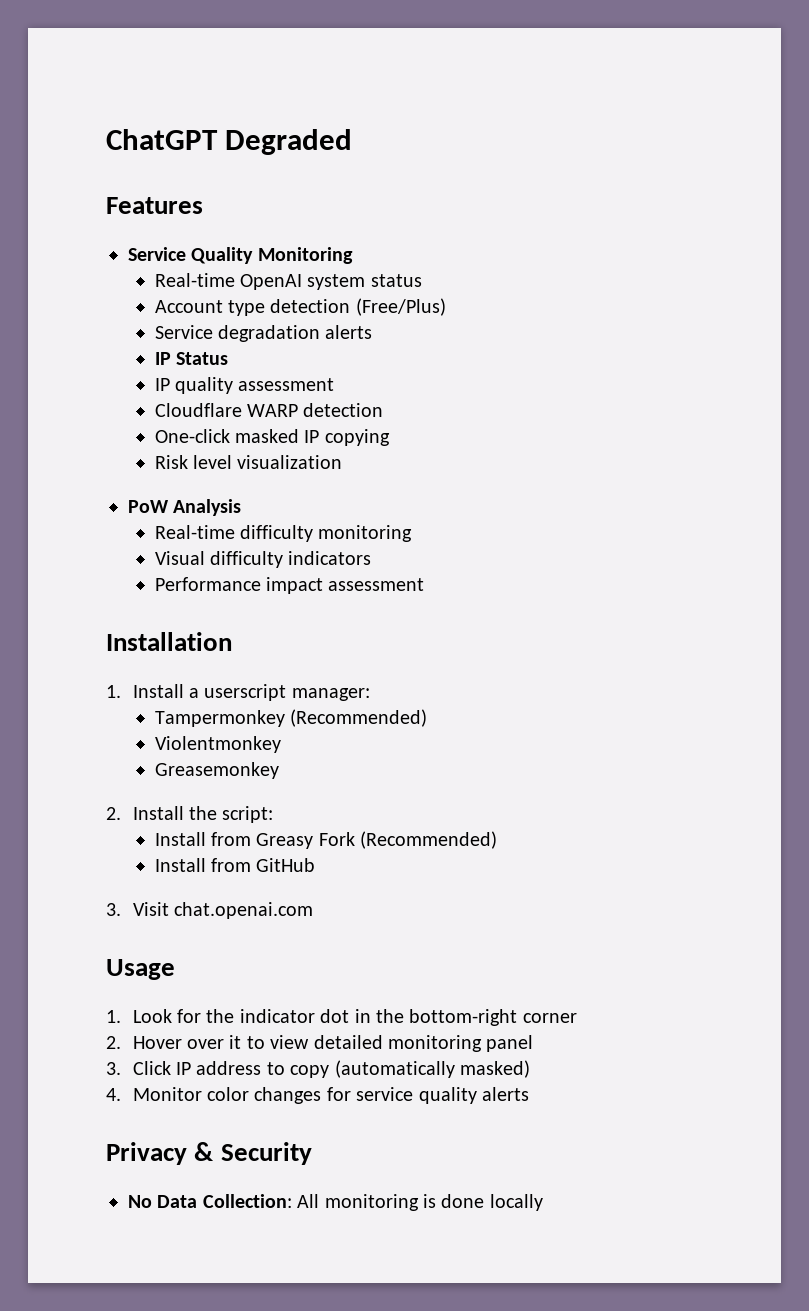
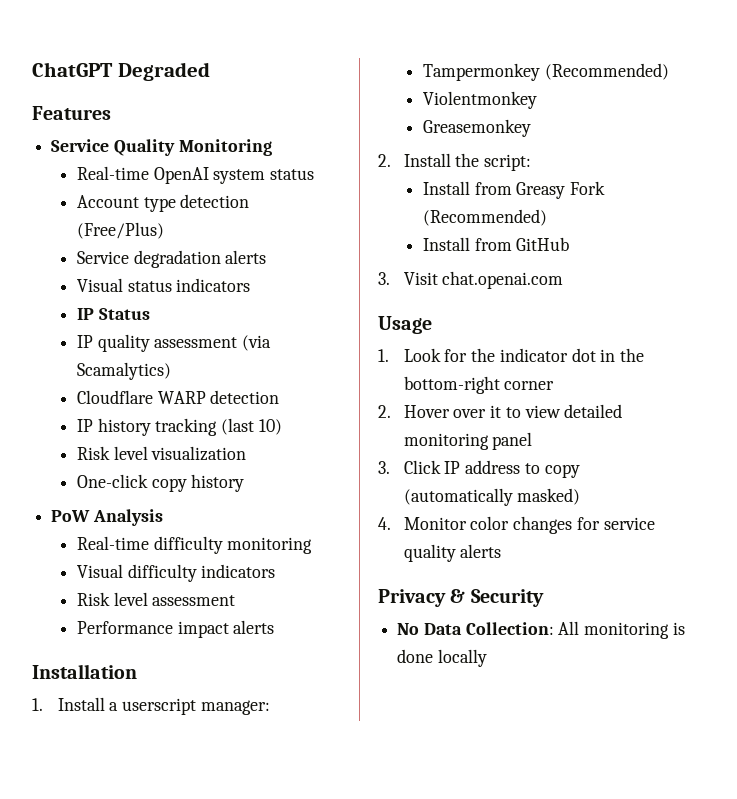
+ Visual status indicators
- IP quality assessment
+ IP quality assessment (via Scamalytics)
- One-click masked IP copying
+ IP history tracking (last 10)
+ One-click copy history
+ Risk level assessment
- Performance impact assessment
+ Performance impact alerts

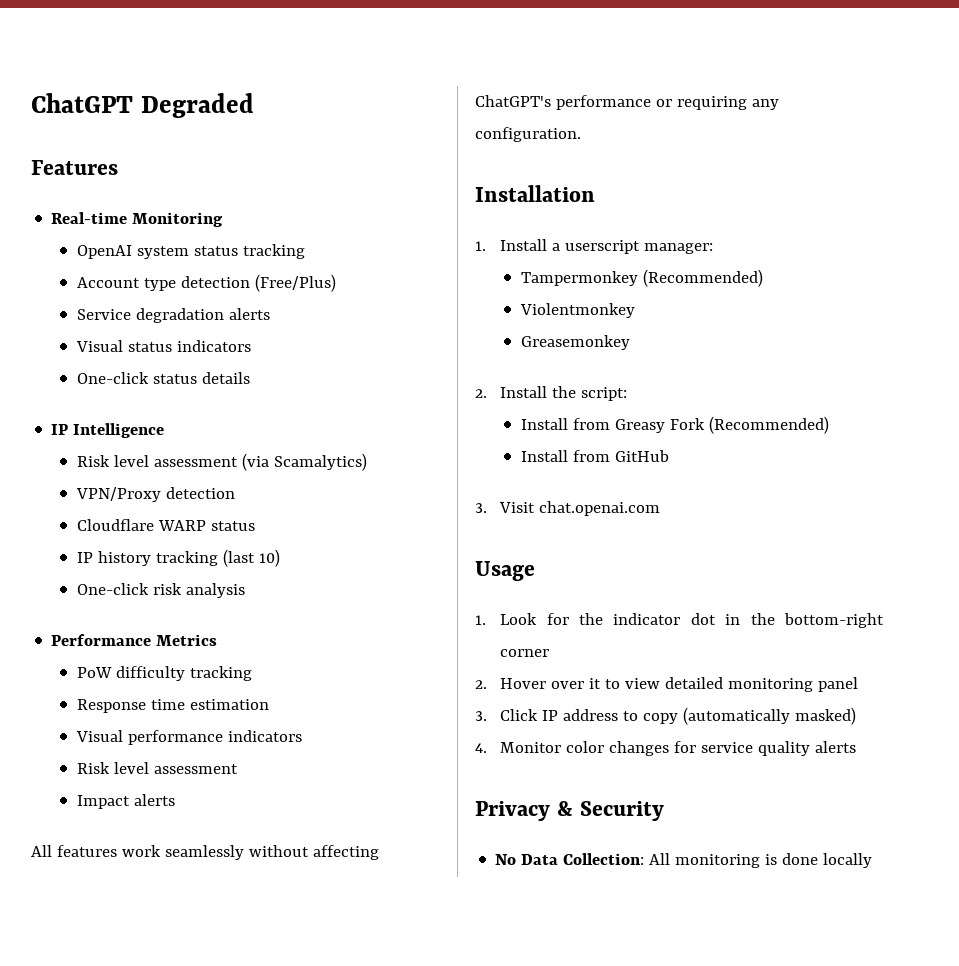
- Service Quality Monitoring
+ Real-time Monitoring
- Real-time OpenAI system status
+ OpenAI system status tracking
- IP Status
- IP quality assessment (via Scamalytics)
+ One-click status details
+ IP Intelligence
+ Risk level assessment (via Scamalytics)
+ VPN/Proxy detection
- Cloudflare WARP detection
+ Cloudflare WARP status
- Risk level visualization
- One-click copy history
- PoW Analysis
- Real-time difficulty monitoring
- Visual difficulty indicators
+ One-click risk analysis
+ Performance Metrics
+ PoW difficulty tracking
+ Response time estimation
+ Visual performance indicators
- Performance impact alerts
+ Impact alerts
+ All features work seamlessly without affecting ChatGPT's performance or requiring any configuration.

